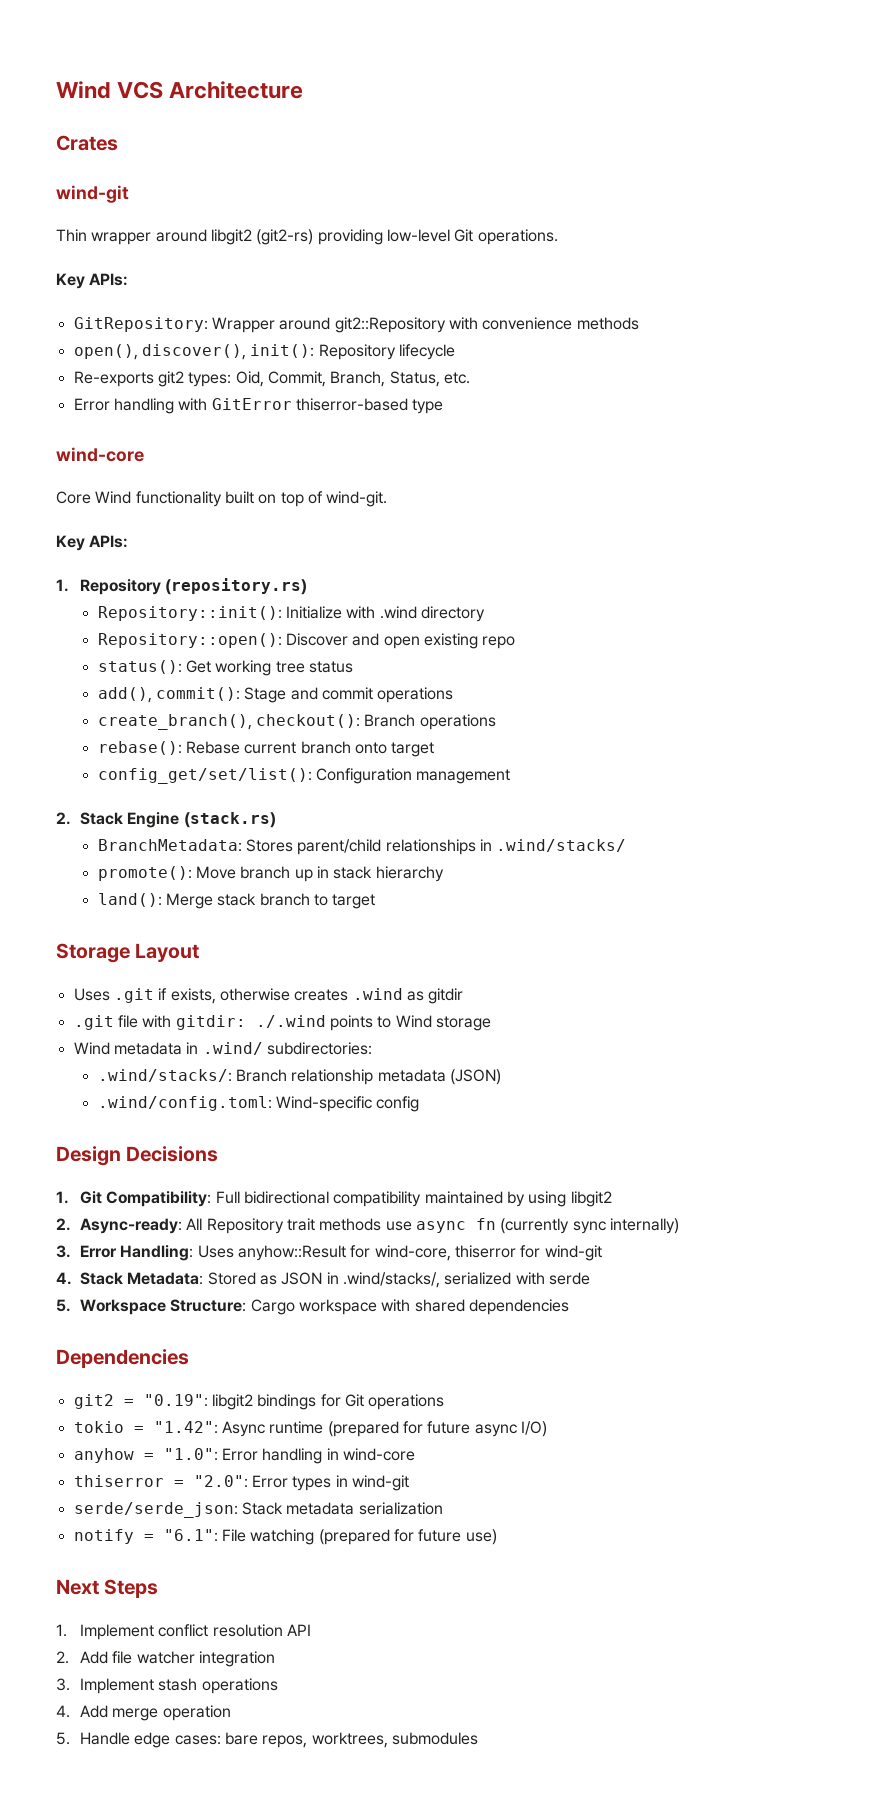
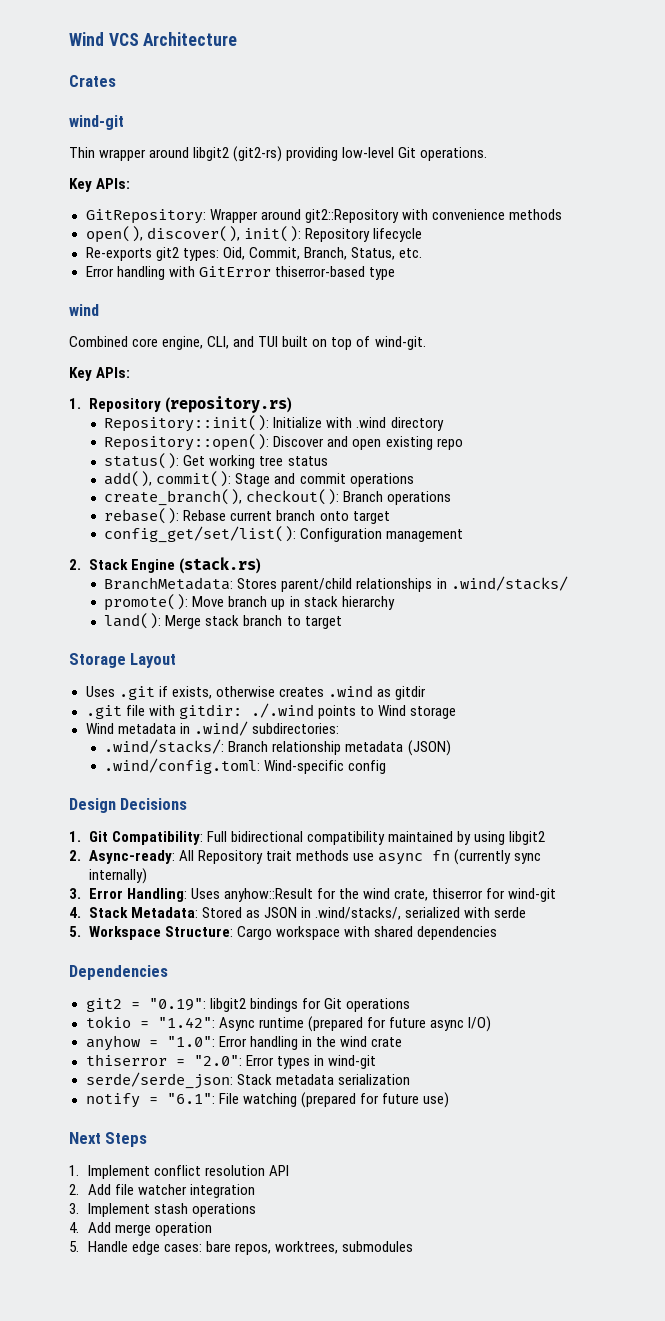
  Error handling with GitError thiserror-based type
- wind-core
- Core Wind functionality built on top of wind-git.
+ wind
+ Combined core engine, CLI, and TUI built on top of wind-git.
- 3. Error Handling: Uses anyhow::Result for wind-core, thiserror for wind-git
+ 3. Error Handling: Uses anyhow::Result for the wind crate, thiserror for wind-git
- anyhow = "1.0": Error handling in wind-core
+ anyhow = "1.0": Error handling in the wind crate

